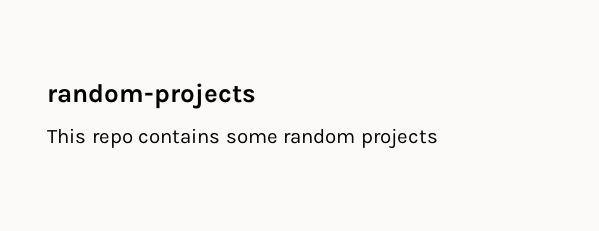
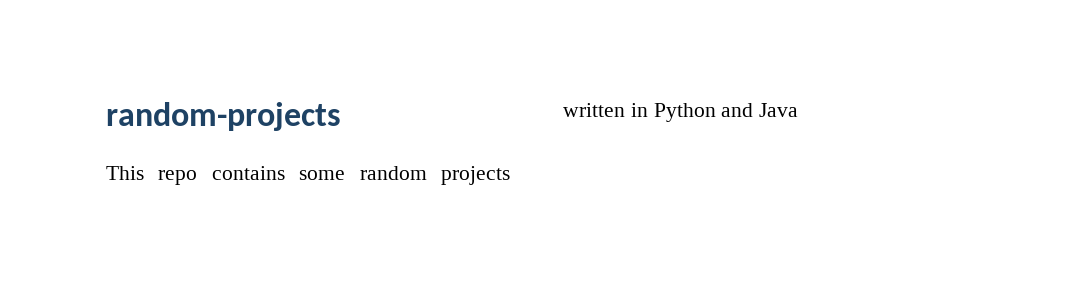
- This repo contains some random projects
+ This repo contains some random projects written in Python and Java

